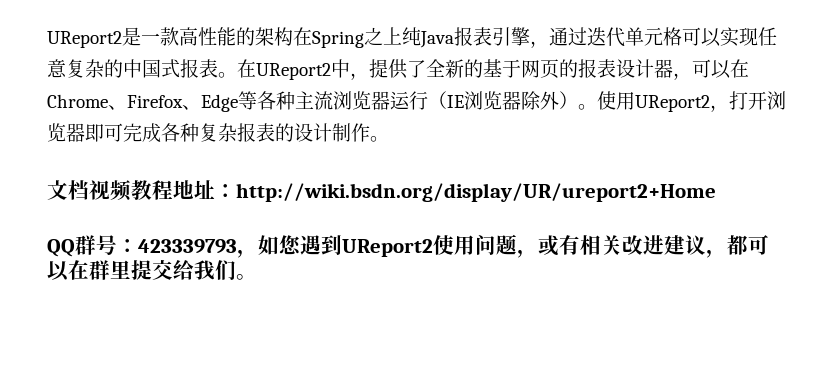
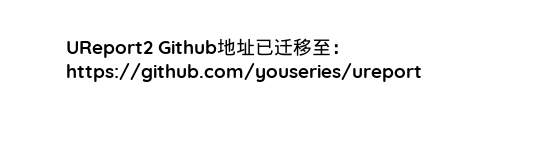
- UReport2是一款高性能的架构在Spring之上纯Java报表引擎，通过迭代单元格可以实现任意复杂的中国式报表。在UReport2中，提供了全新的基于网页的报表设计器，可以在Chrome、Firefox、Edge等各种主流浏览器运行（IE浏览器除外）。使用UReport2，打开浏览器即可完成各种复杂报表的设计制作。
- 文档视频教程地址：http://wiki.bsdn.org/display/UR/ureport2+Home
- QQ群号：423339793，如您遇到UReport2使用问题，或有相关改进建议，都可以在群里提交给我们。
+ UReport2 Github地址已迁移至：https://github.com/youseries/ureport

